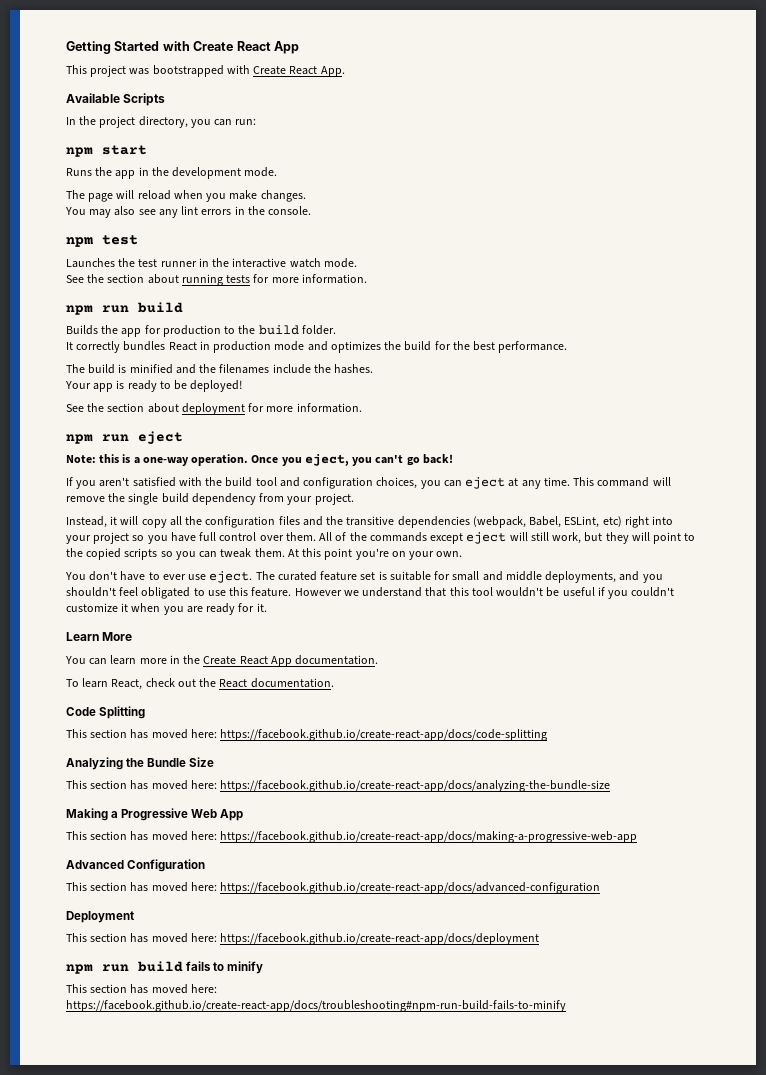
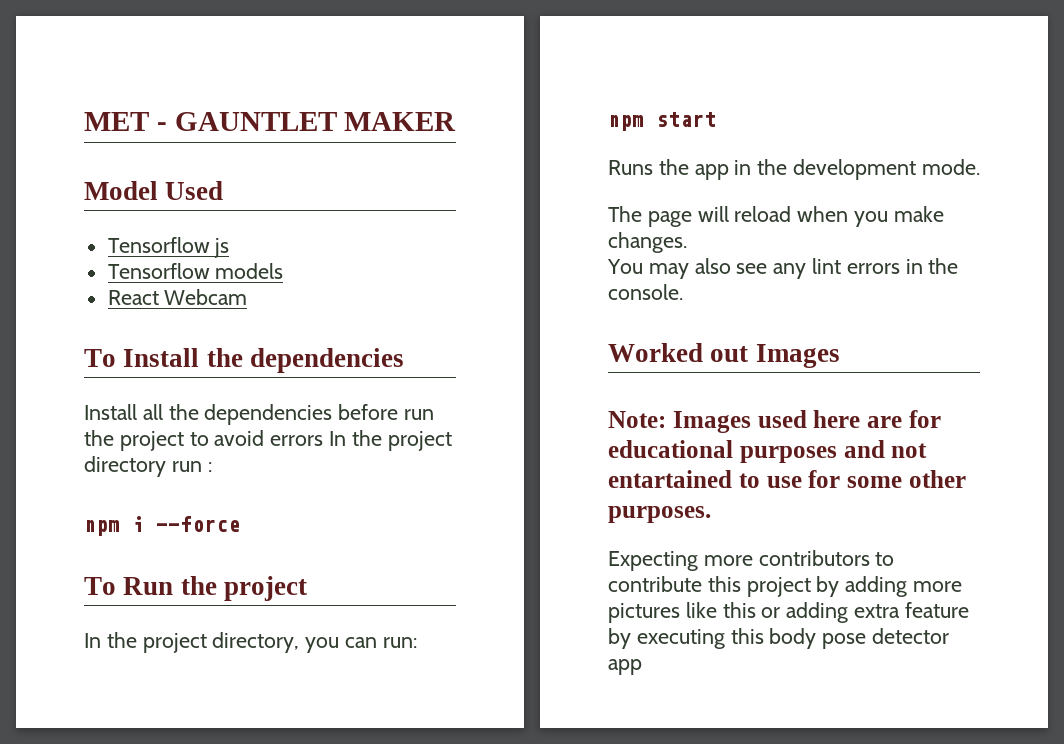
- Getting Started with Create React App
- This project was bootstrapped with Create React App.
- Available Scripts
+ MET - GAUNTLET MAKER
+ Model Used
+ Tensorflow js
+ Tensorflow models
+ React Webcam
+ To Install the dependencies
+ Install all the dependencies before run the project to avoid errors In the project directory run :
+ npm i --force
+ To Run the project
- npm test
- Launches the test runner in the interactive watch mode.
- See the section about running tests for more information.
- npm run build
- Builds the app for production to the build folder.
- It correctly bundles React in production mode and optimizes the build for the best performance.
- The build is minified and the filenames include the hashes.
- Your app is ready to be deployed!
- See the section about deployment for more information.
- npm run eject
- Note: this is a one-way operation. Once you eject, you can't go back!
- If you aren't satisfied with the build tool and configuration choices, you can eject at any time. This command will remove the single build dependency from your project.
- Instead, it will copy all the configuration files and the transitive dependencies (webpack, Babel, ESLint, etc) right into your project so you have full control over them. All of the commands except eject will still work, but they will point to the copied scripts so you can tweak them. At this point you're on your own.
- You don't have to ever use eject. The curated feature set is suitable for small and middle deployments, and you shouldn't feel obligated to use this feature. However we understand that this tool wouldn't be useful if you couldn't customize it when you are ready for it.
- Learn More
- You can learn more in the Create React App documentation.
- To learn React, check out the React documentation.
- Code Splitting
- This section has moved here: https://facebook.github.io/create-react-app/docs/code-splitting
- Analyzing the Bundle Size
- This section has moved here: https://facebook.github.io/create-react-app/docs/analyzing-the-bundle-size
- Making a Progressive Web App
- This section has moved here: https://facebook.github.io/create-react-app/docs/making-a-progressive-web-app
- Advanced Configuration
- This section has moved here: https://facebook.github.io/create-react-app/docs/advanced-configuration
- Deployment
- This section has moved here: https://facebook.github.io/create-react-app/docs/deployment
- npm run build fails to minify
- This section has moved here: https://facebook.github.io/create-react-app/docs/troubleshooting#npm-run-build-fails-to-minify
+ Worked out Images
+ Note: Images used here are for educational purposes and not entartained to use for some other purposes.
+ Expecting more contributors to contribute this project by adding more pictures like this or adding extra feature by executing this body pose detector app

